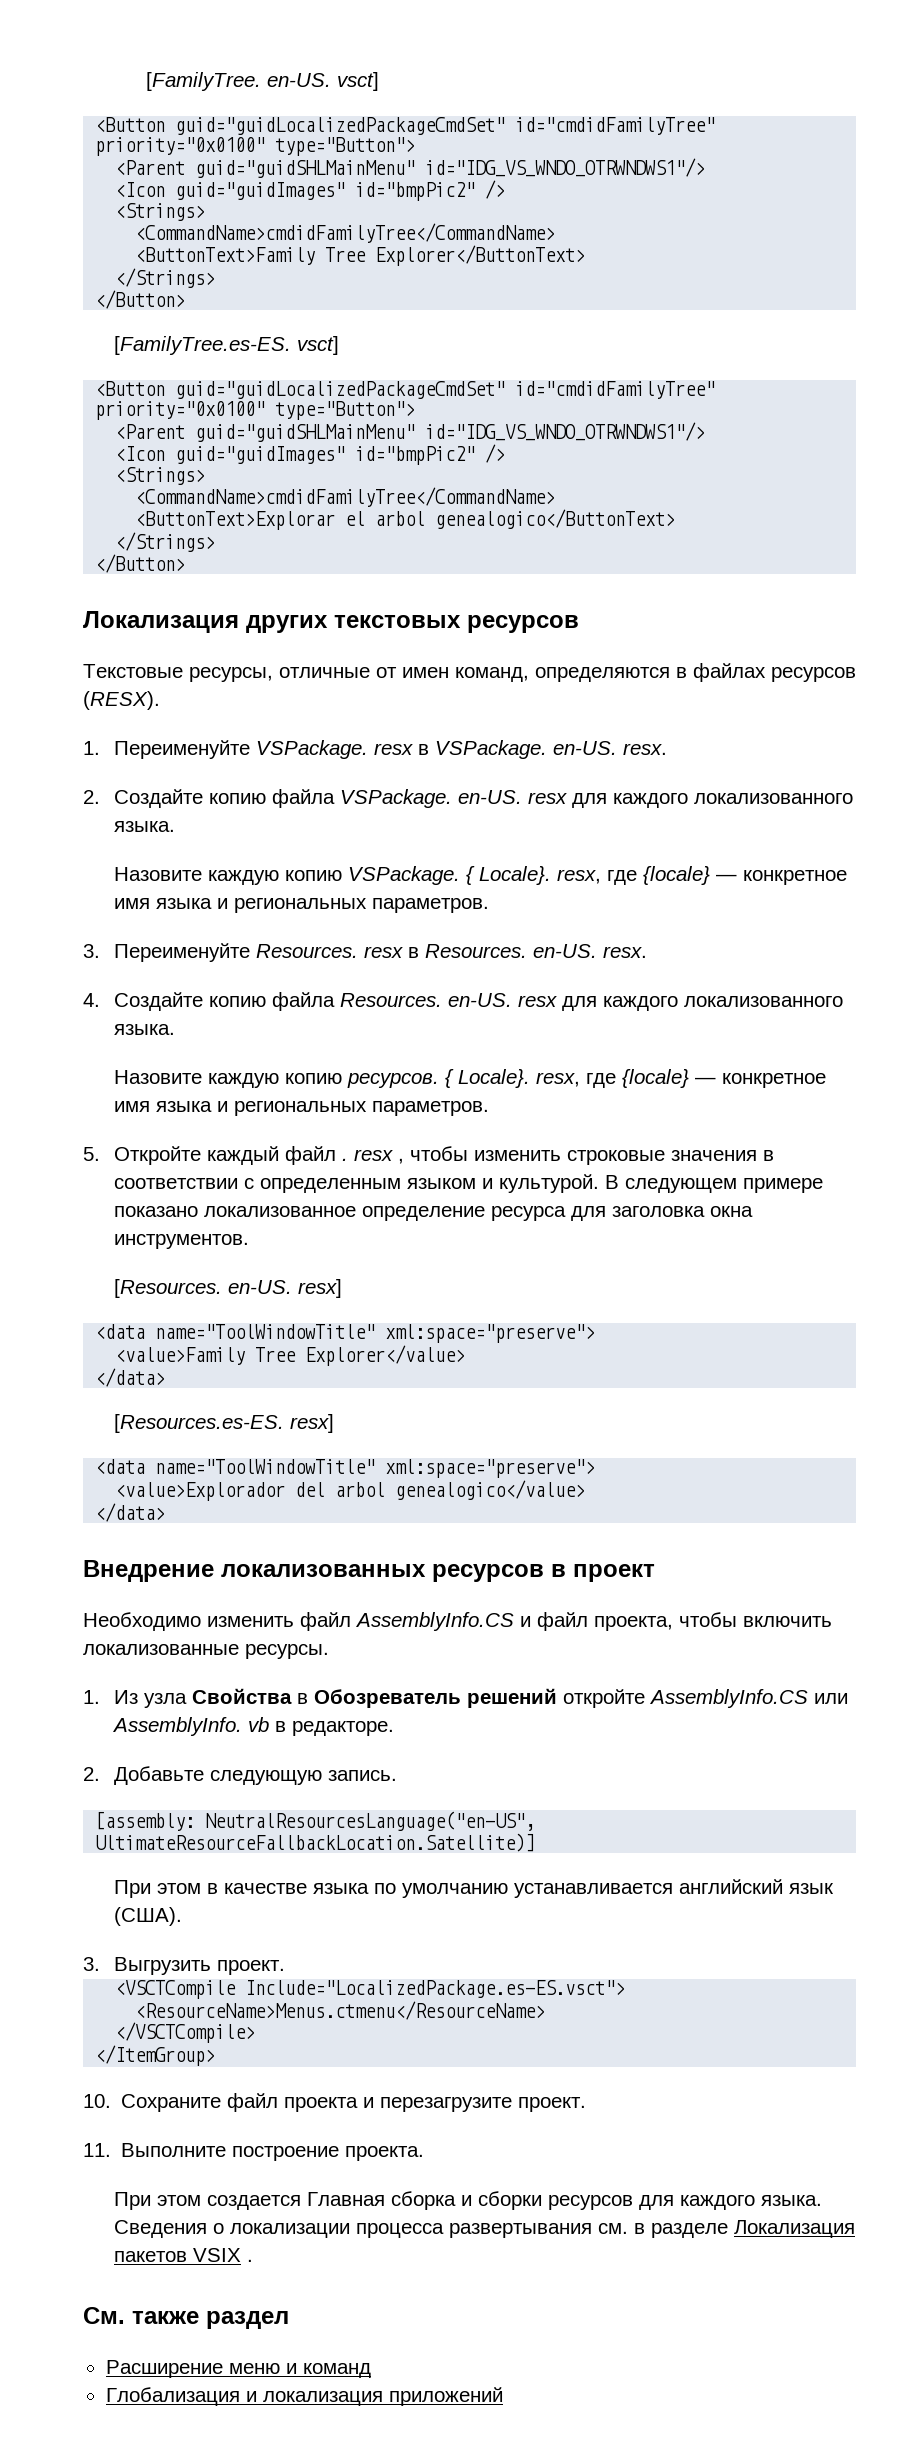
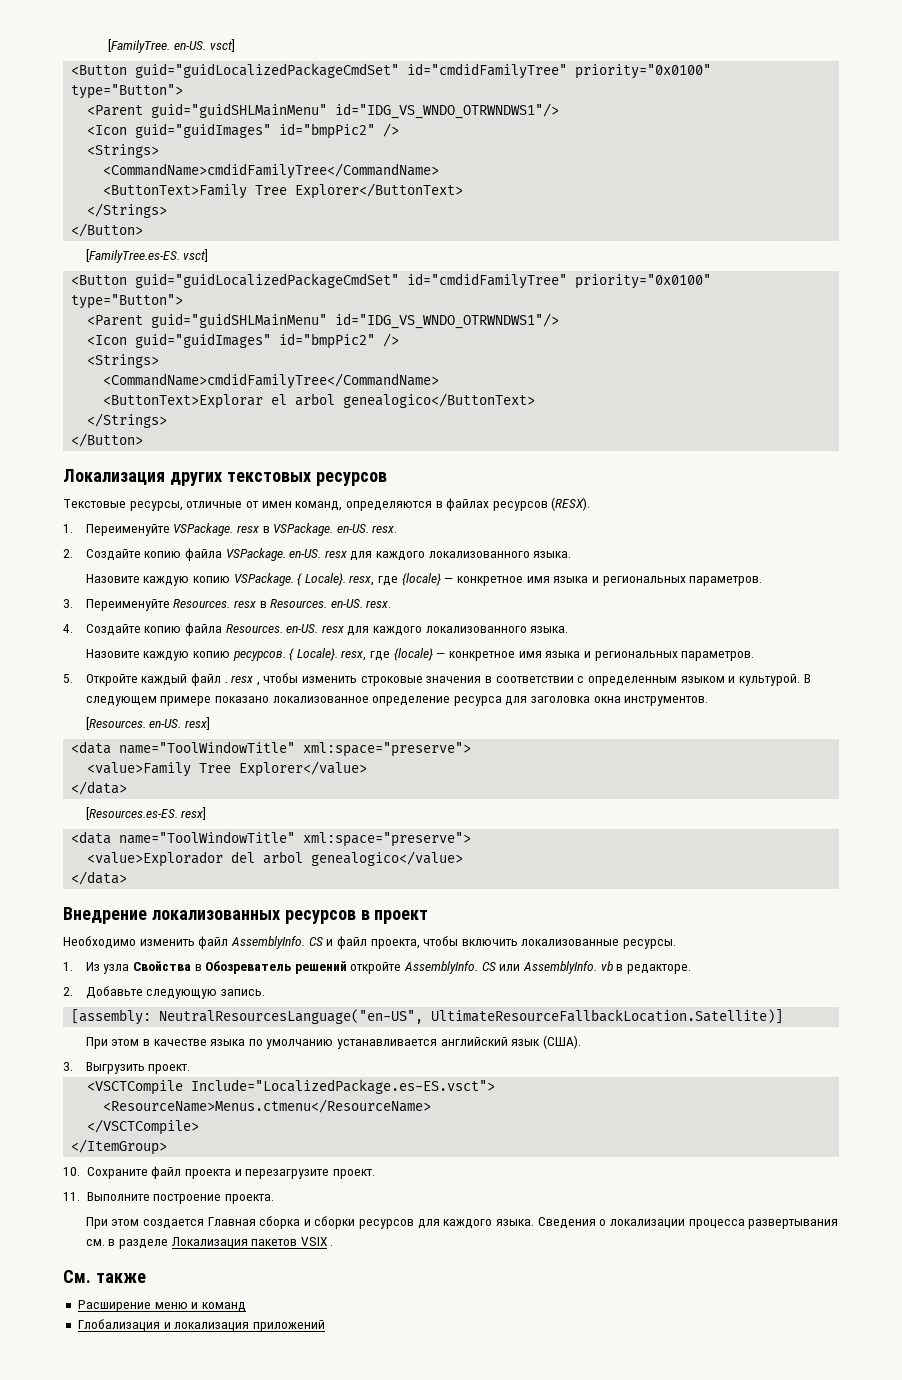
- Необходимо изменить файл AssemblyInfo.CS и файл проекта, чтобы включить локализованные ресурсы.
+ Необходимо изменить файл AssemblyInfo. CS и файл проекта, чтобы включить локализованные ресурсы.
- 1. Из узла Свойства в Обозреватель решений откройте AssemblyInfo.CS или AssemblyInfo. vb в редакторе.
+ 1. Из узла Свойства в Обозреватель решений откройте AssemblyInfo. CS или AssemblyInfo. vb в редакторе.
- См. также раздел
+ См. также

